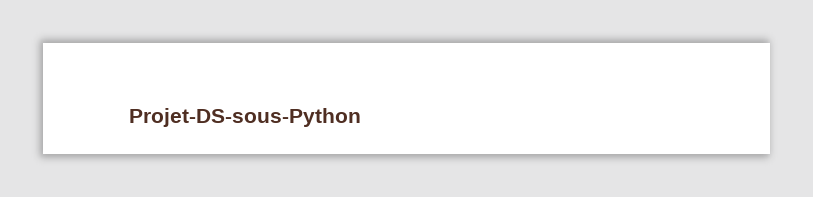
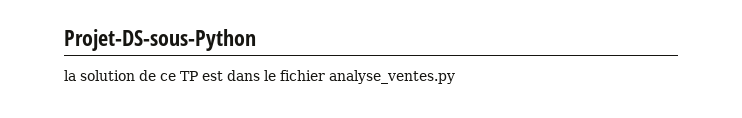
+ la solution de ce TP est dans le fichier analyse_ventes.py

